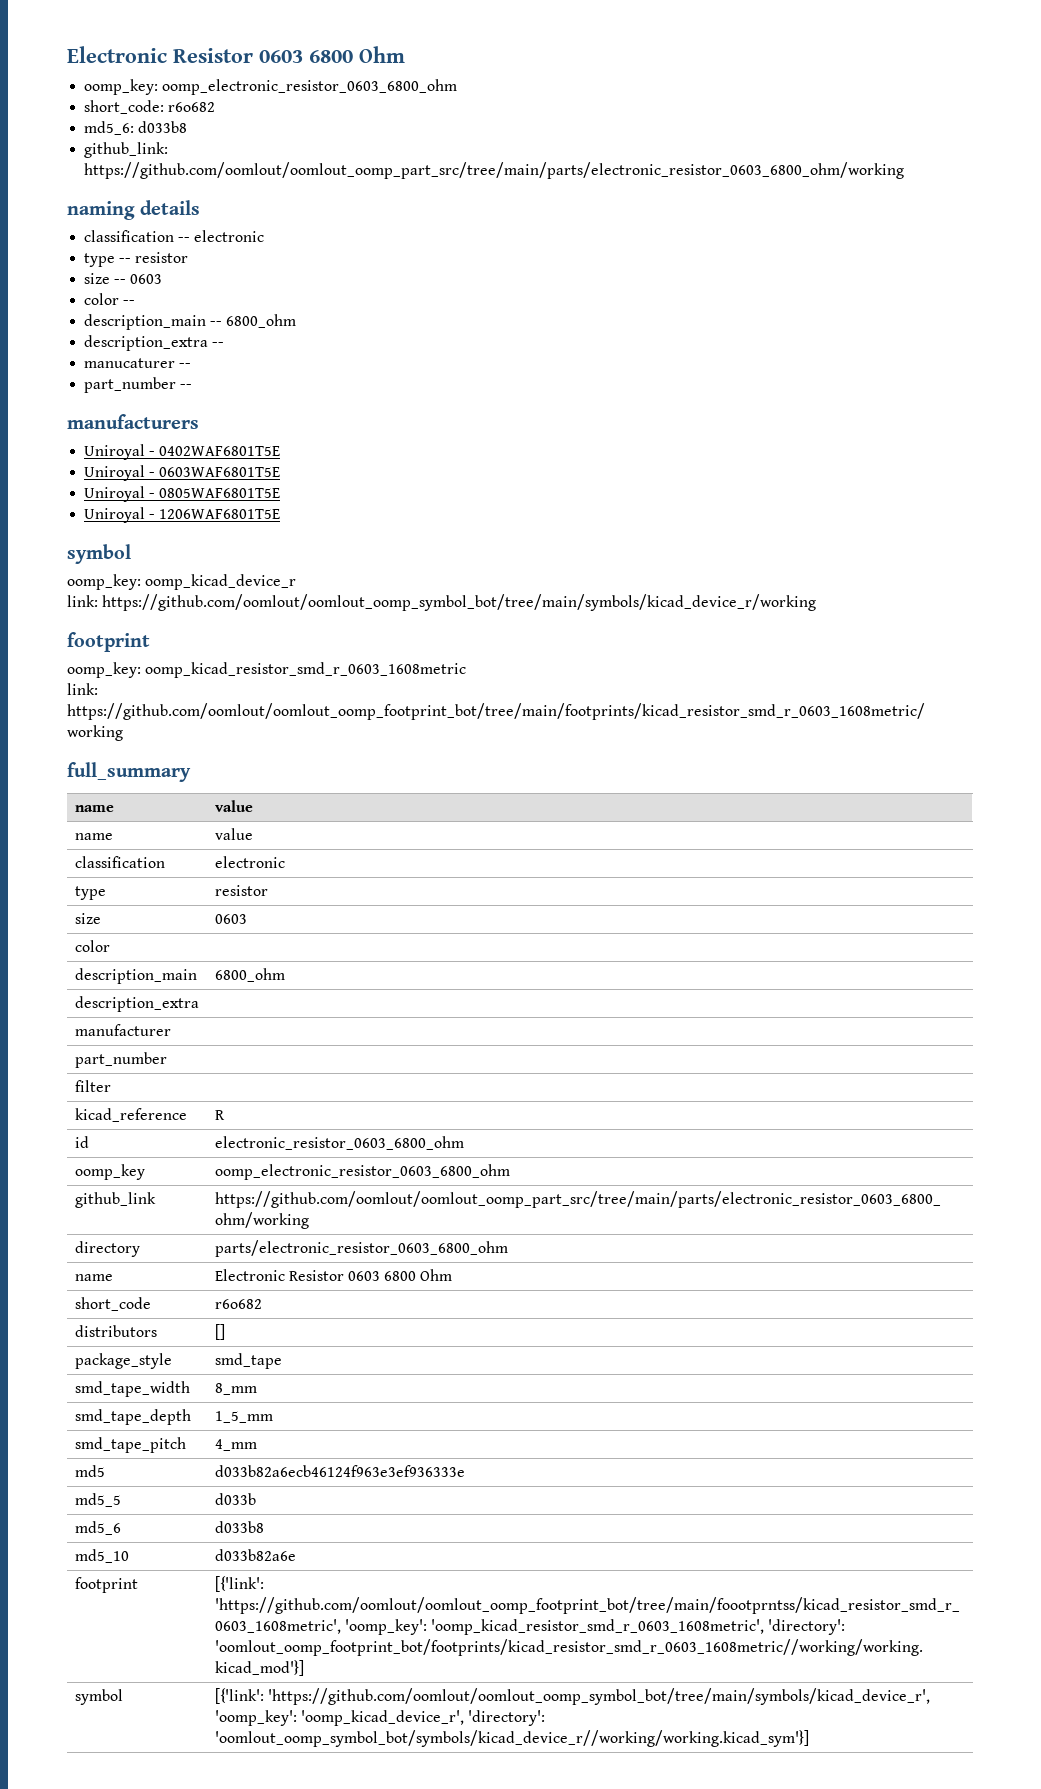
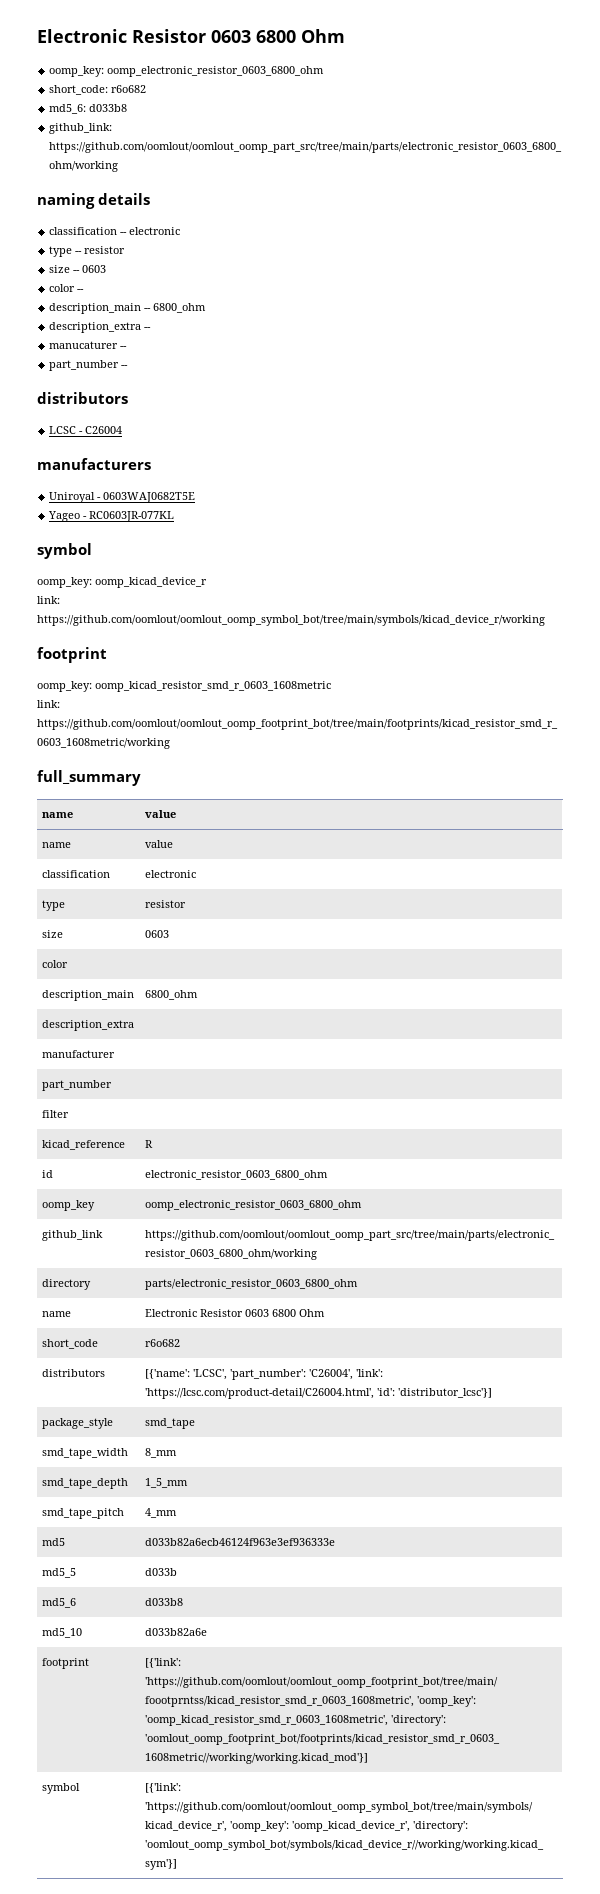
  part_number --
+ distributors
+ LCSC - C26004
- Uniroyal - 0402WAF6801T5E
- Uniroyal - 0603WAF6801T5E
- Uniroyal - 0805WAF6801T5E
- Uniroyal - 1206WAF6801T5E
+ Uniroyal - 0603WAJ0682T5E
+ Yageo - RC0603JR-077KL
- distributors | []
+ distributors | [{'name': 'LCSC', 'part_number': 'C26004', 'link': 'https://lcsc.com/product-detail/C26004.html', 'id': 'distributor_lcsc'}]

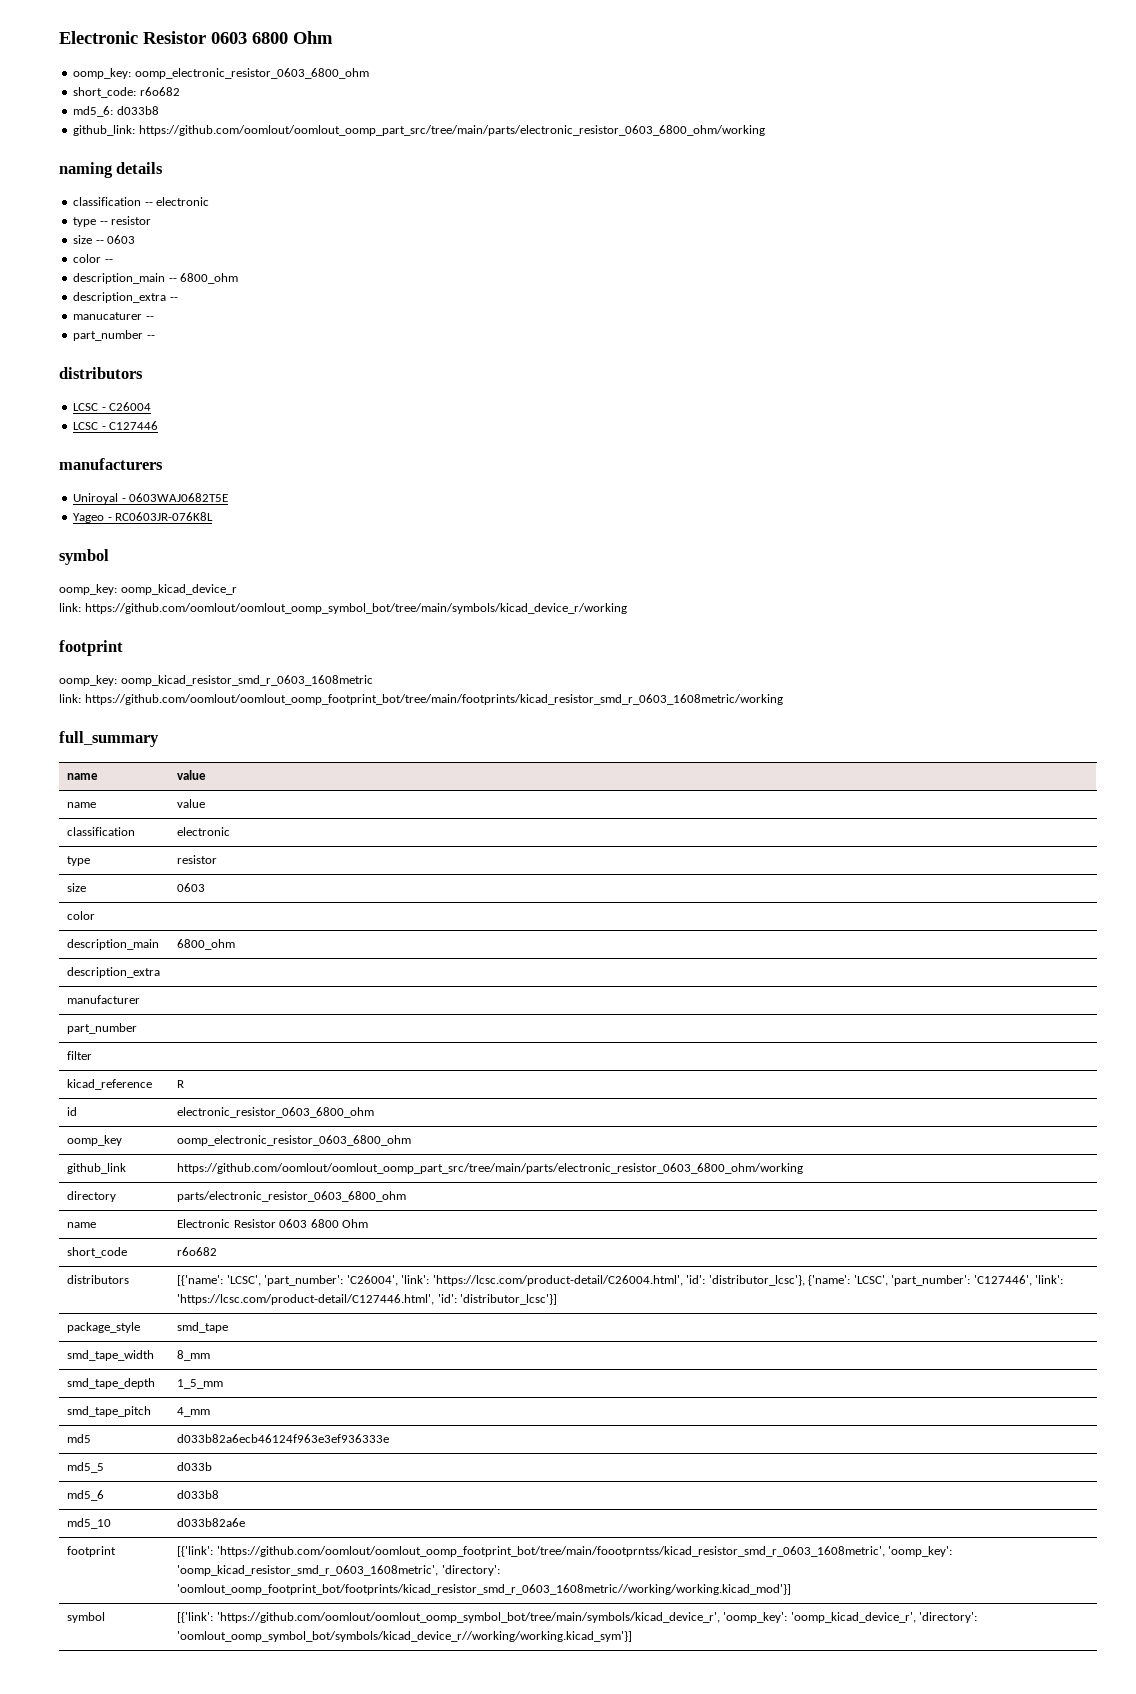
+ LCSC - C127446
- Yageo - RC0603JR-077KL
+ Yageo - RC0603JR-076K8L
- distributors | [{'name': 'LCSC', 'part_number': 'C26004', 'link': 'https://lcsc.com/product-detail/C26004.html', 'id': 'distributor_lcsc'}]
+ distributors | [{'name': 'LCSC', 'part_number': 'C26004', 'link': 'https://lcsc.com/product-detail/C26004.html', 'id': 'distributor_lcsc'}, {'name': 'LCSC', 'part_number': 'C127446', 'link': 'https://lcsc.com/product-detail/C127446.html', 'id': 'distributor_lcsc'}]

